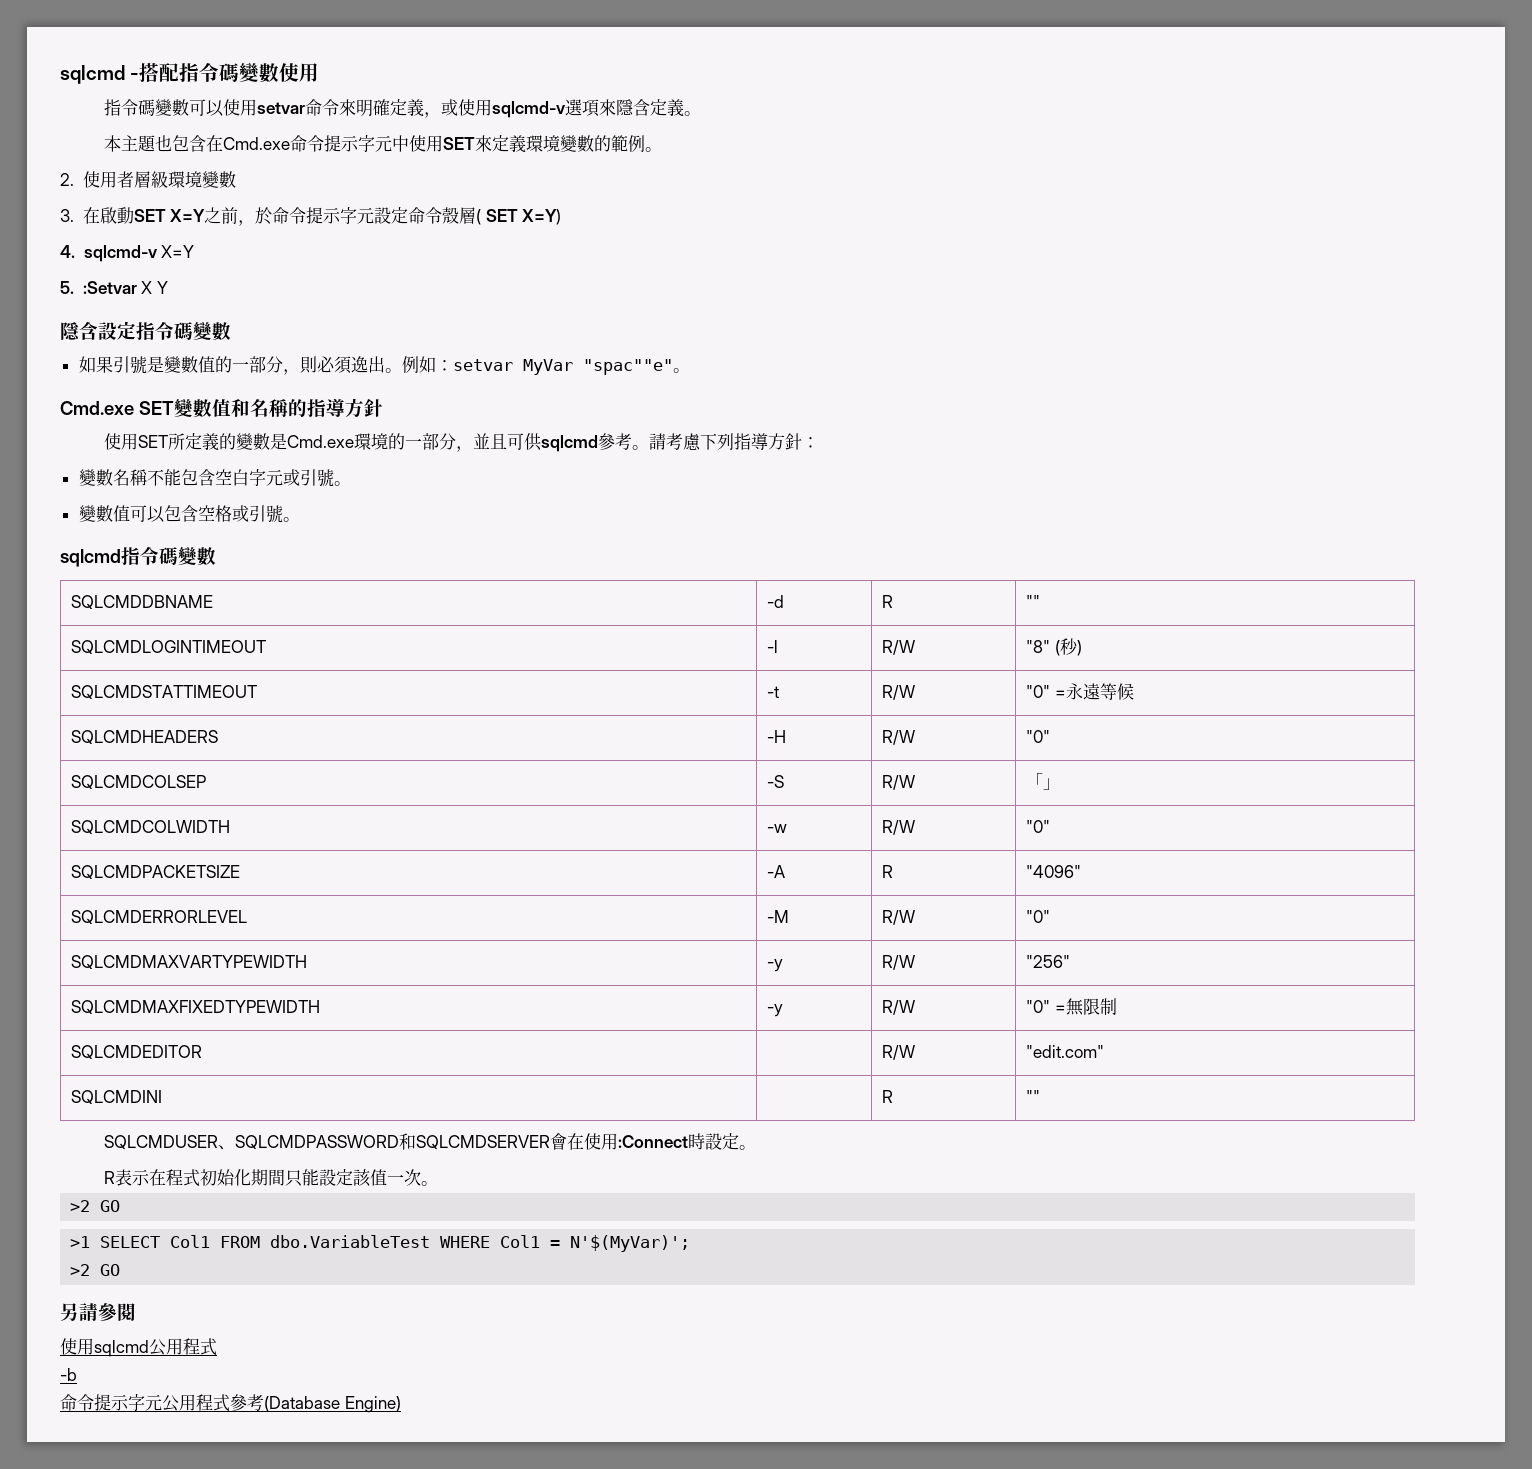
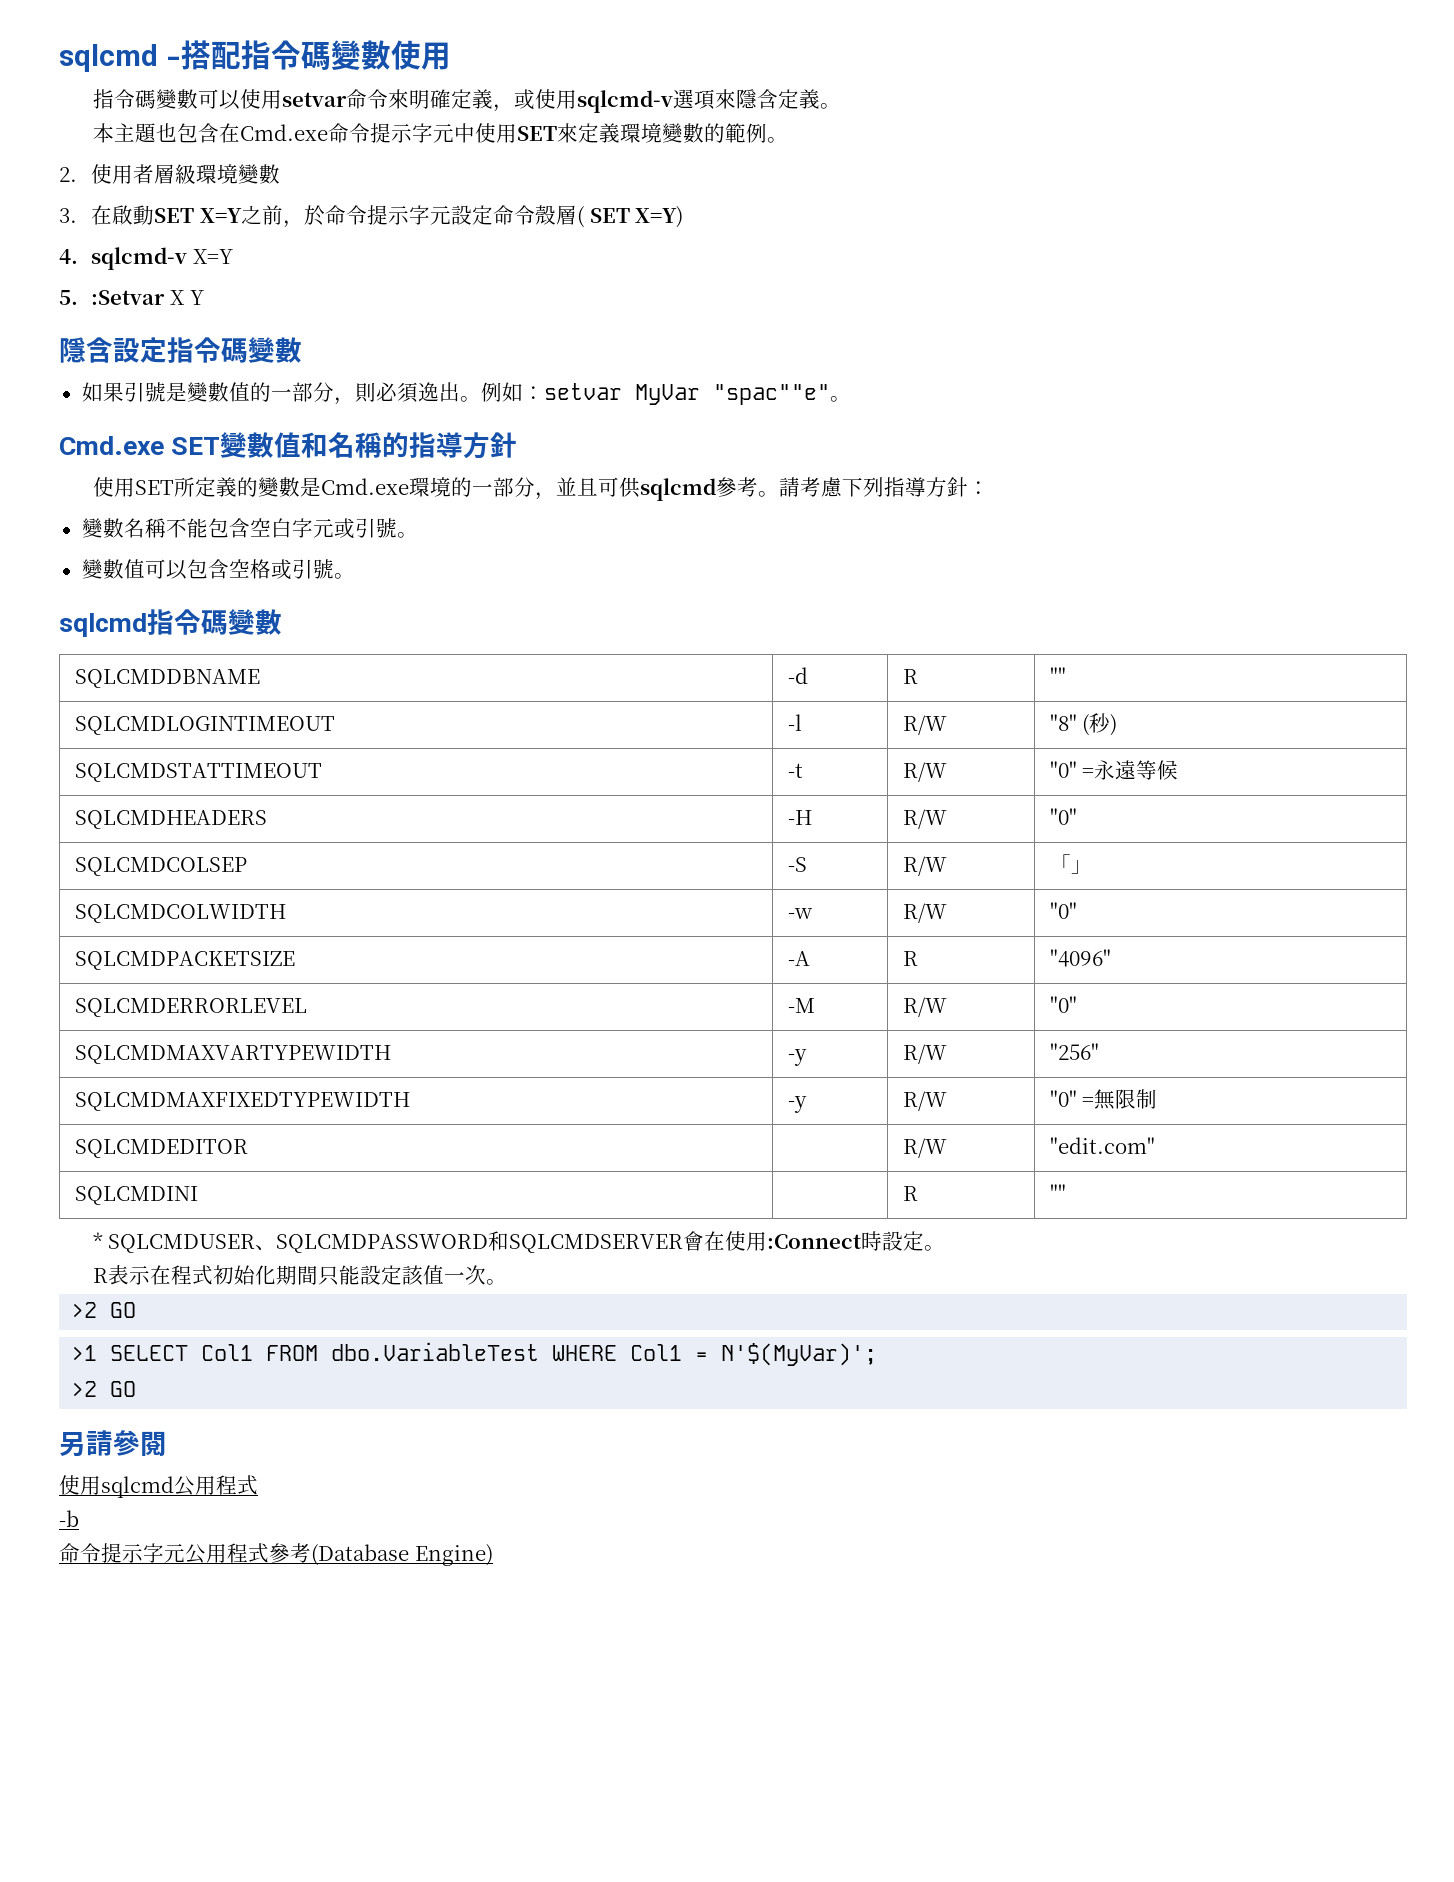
- SQLCMDUSER、SQLCMDPASSWORD和SQLCMDSERVER會在使用:Connect時設定。
+ * SQLCMDUSER、SQLCMDPASSWORD和SQLCMDSERVER會在使用:Connect時設定。

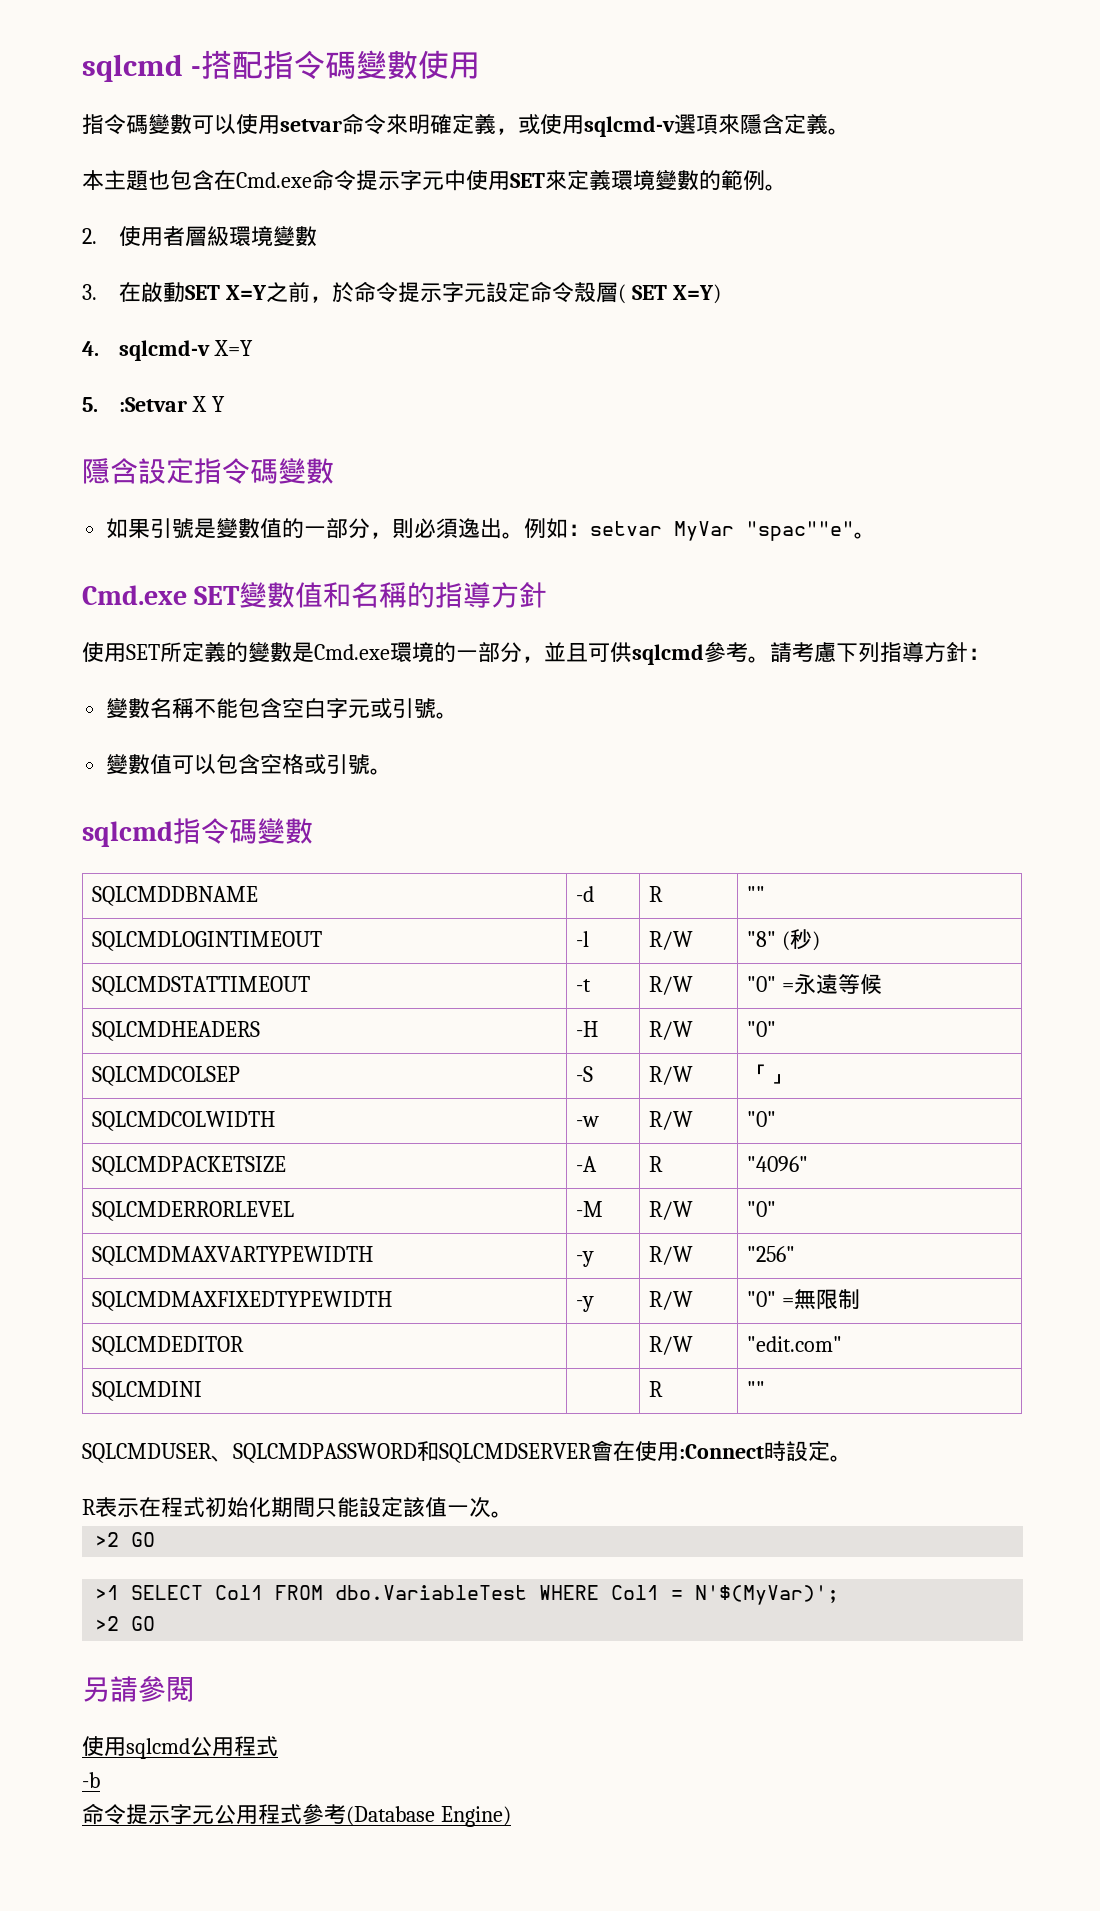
- * SQLCMDUSER、SQLCMDPASSWORD和SQLCMDSERVER會在使用:Connect時設定。
+ SQLCMDUSER、SQLCMDPASSWORD和SQLCMDSERVER會在使用:Connect時設定。

